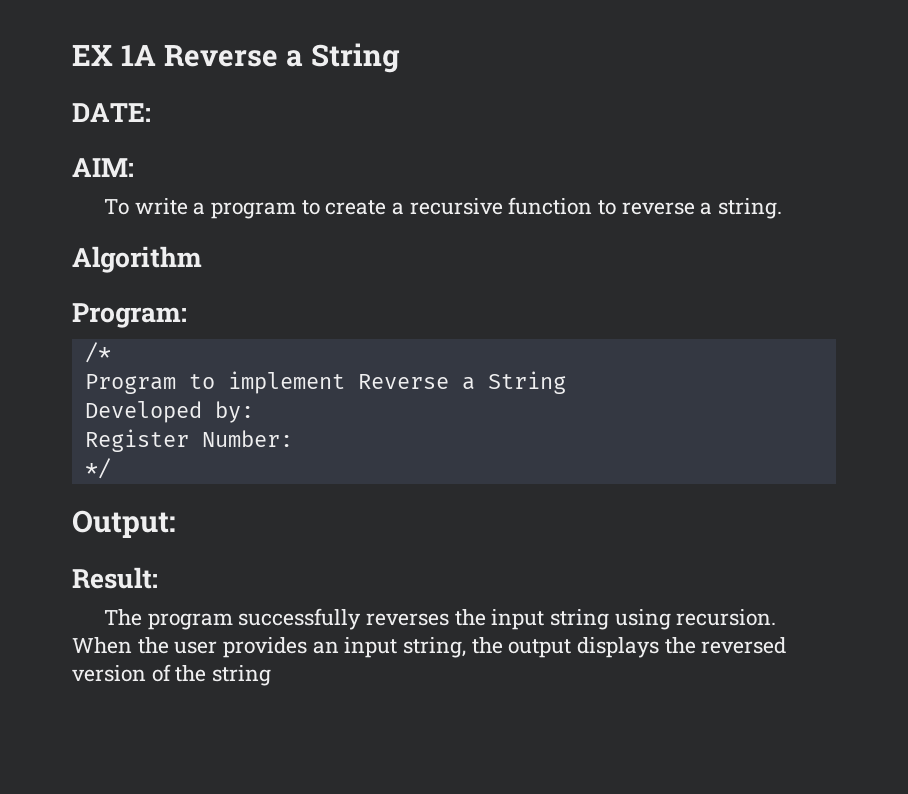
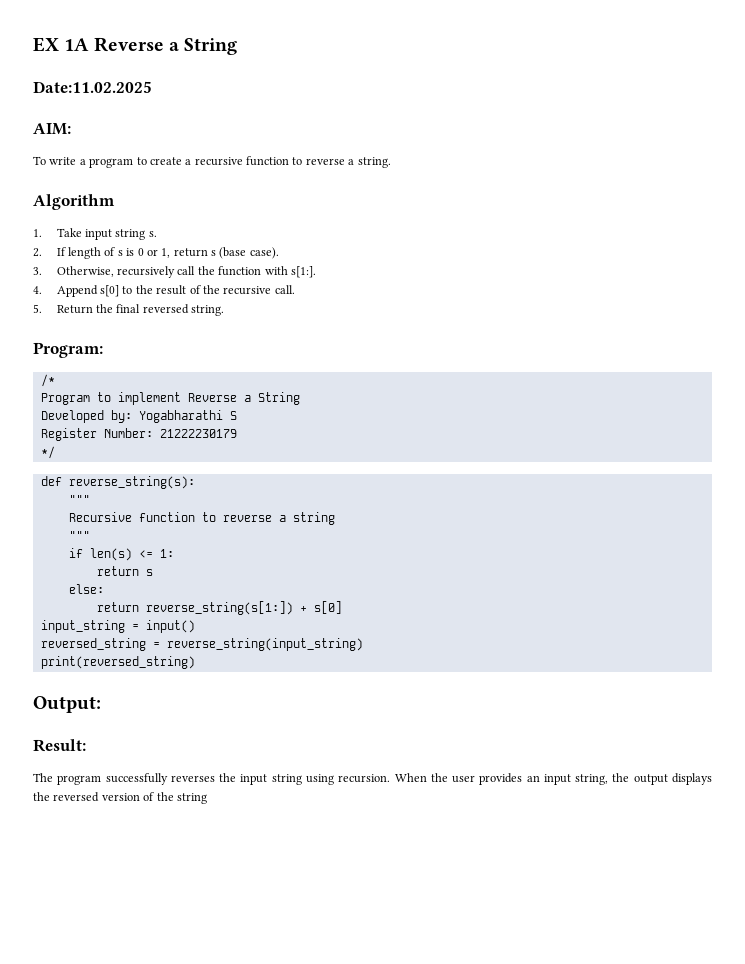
- DATE:
+ Date:11.02.2025
+ 1. Take input string s.
+ 2. If length of s is 0 or 1, return s (base case).
+ 3. Otherwise, recursively call the function with s[1:].
+ 4. Append s[0] to the result of the recursive call.
+ 5. Return the final reversed string.
- Developed by:
+ Developed by: Yogabharathi S
- Register Number:
+ Register Number: 21222230179
+ def reverse_string(s):
+ """
+ Recursive function to reverse a string
+ """
+ if len(s) <= 1:
+ return s
+ else:
+ return reverse_string(s[1:]) + s[0]
+ input_string = input()
+ reversed_string = reverse_string(input_string)
+ print(reversed_string)

